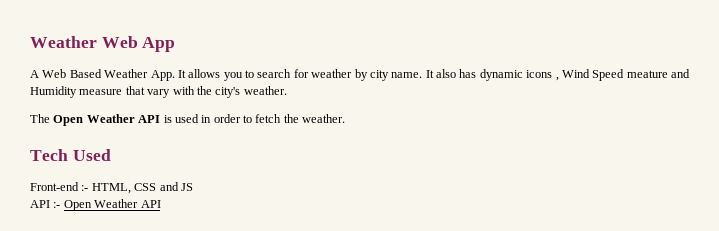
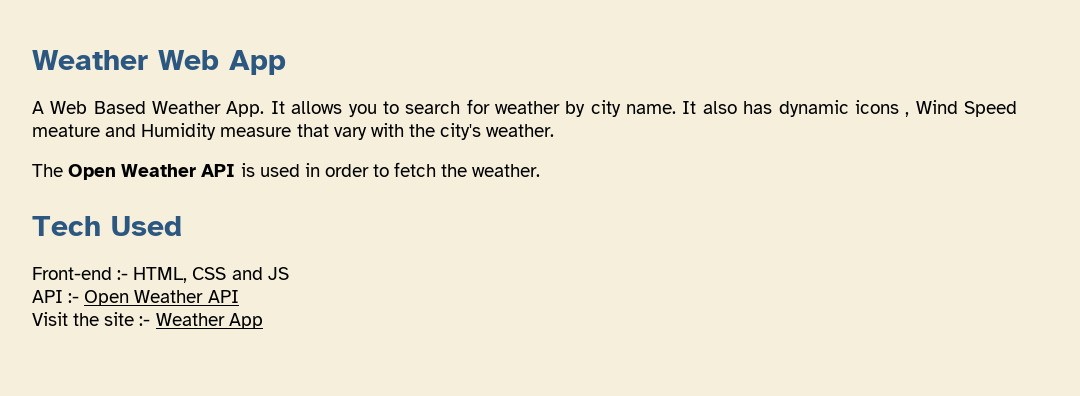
+ Visit the site :- Weather App

